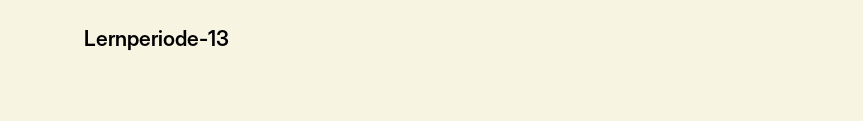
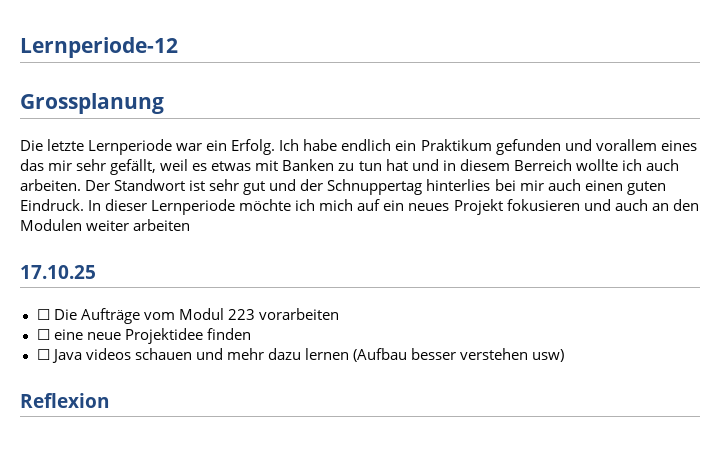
- Lernperiode-13
+ Lernperiode-12
+ Grossplanung
+ Die letzte Lernperiode war ein Erfolg. Ich habe endlich ein Praktikum gefunden und vorallem eines das mir sehr gefällt, weil es etwas mit Banken zu tun hat und in diesem Berreich wollte ich auch arbeiten. Der Standwort ist sehr gut und der Schnuppertag hinterlies bei mir auch einen guten Eindruck. In dieser Lernperiode möchte ich mich auf ein neues Projekt fokusieren und auch an den Modulen weiter arbeiten
+ 17.10.25
+ ☐ Die Aufträge vom Modul 223 vorarbeiten
+ ☐ eine neue Projektidee finden
+ ☐ Java videos schauen und mehr dazu lernen (Aufbau besser verstehen usw)
+ Reflexion

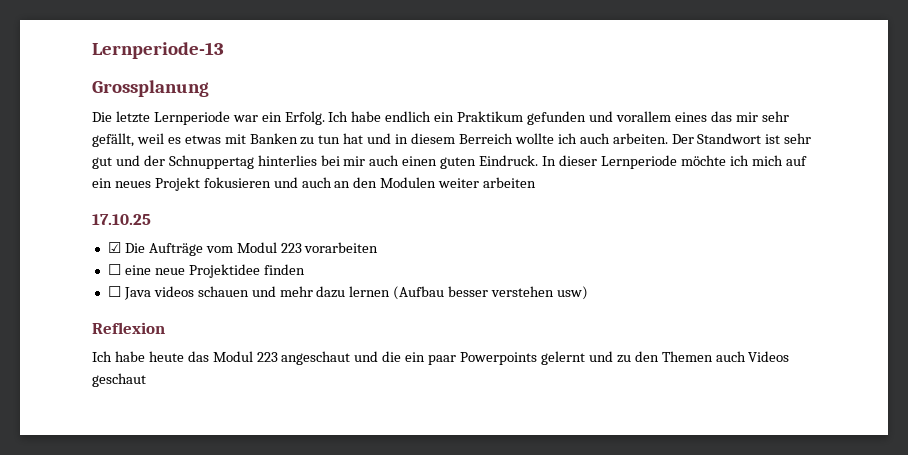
- Lernperiode-12
+ Lernperiode-13
- ☐ Die Aufträge vom Modul 223 vorarbeiten
+ ☑ Die Aufträge vom Modul 223 vorarbeiten
+ Ich habe heute das Modul 223 angeschaut und die ein paar Powerpoints gelernt und zu den Themen auch Videos geschaut

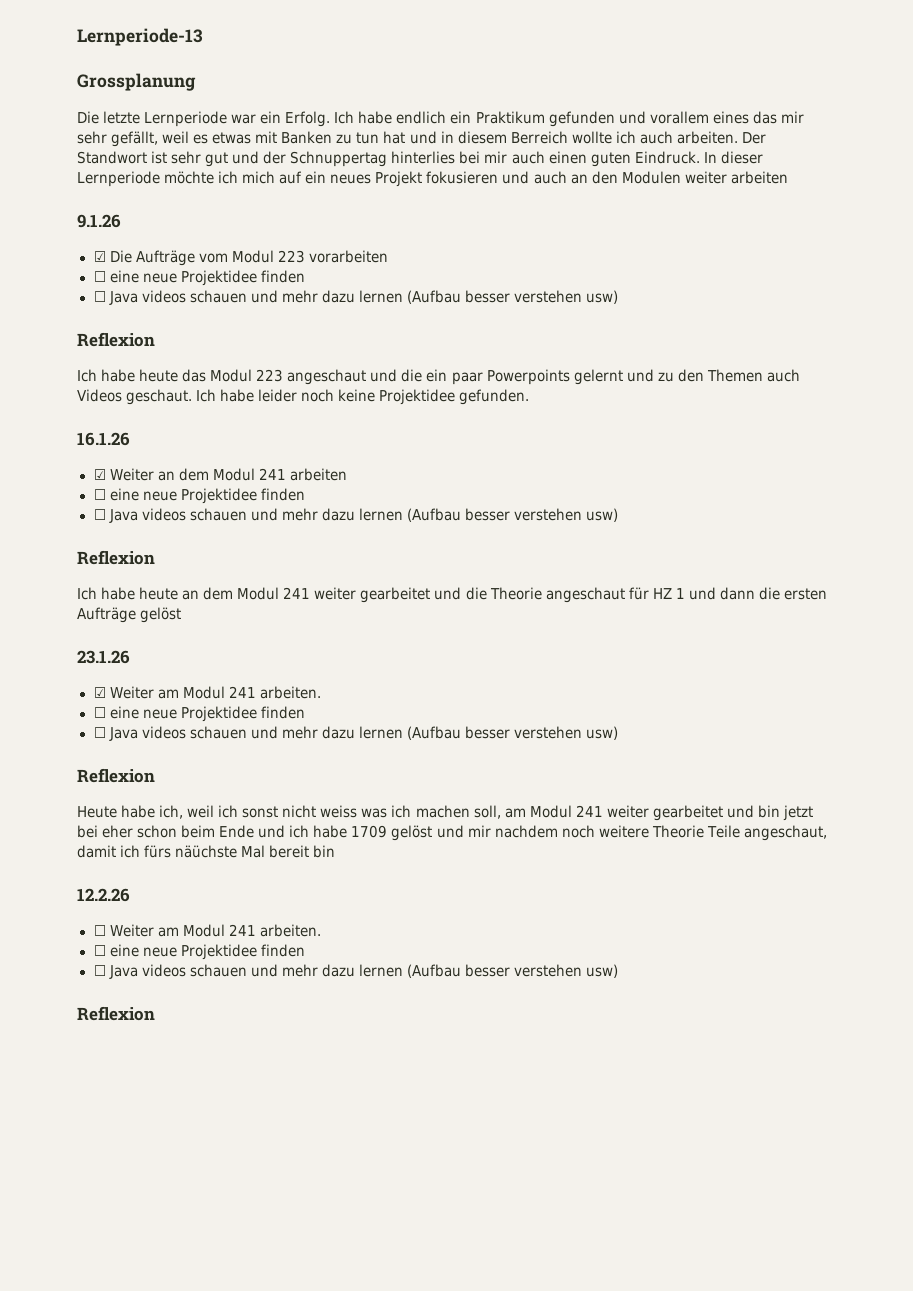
- 17.10.25
+ 9.1.26
- Ich habe heute das Modul 223 angeschaut und die ein paar Powerpoints gelernt und zu den Themen auch Videos geschaut
+ Ich habe heute das Modul 223 angeschaut und die ein paar Powerpoints gelernt und zu den Themen auch Videos geschaut. Ich habe leider noch keine Projektidee gefunden.
+ 16.1.26
+ ☑ Weiter an dem Modul 241 arbeiten
+ ☐ eine neue Projektidee finden
+ ☐ Java videos schauen und mehr dazu lernen (Aufbau besser verstehen usw)
+ Reflexion
+ Ich habe heute an dem Modul 241 weiter gearbeitet und die Theorie angeschaut für HZ 1 und dann die ersten Aufträge gelöst
+ 23.1.26
+ ☑ Weiter am Modul 241 arbeiten.
+ ☐ eine neue Projektidee finden
+ ☐ Java videos schauen und mehr dazu lernen (Aufbau besser verstehen usw)
+ Reflexion
+ Heute habe ich, weil ich sonst nicht weiss was ich machen soll, am Modul 241 weiter gearbeitet und bin jetzt bei eher schon beim Ende und ich habe 1709 gelöst und mir nachdem noch weitere Theorie Teile angeschaut, damit ich fürs näüchste Mal bereit bin
+ 12.2.26
+ ☐ Weiter am Modul 241 arbeiten.
+ ☐ eine neue Projektidee finden
+ ☐ Java videos schauen und mehr dazu lernen (Aufbau besser verstehen usw)
+ Reflexion

